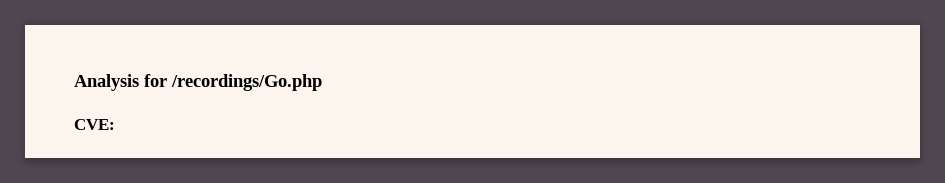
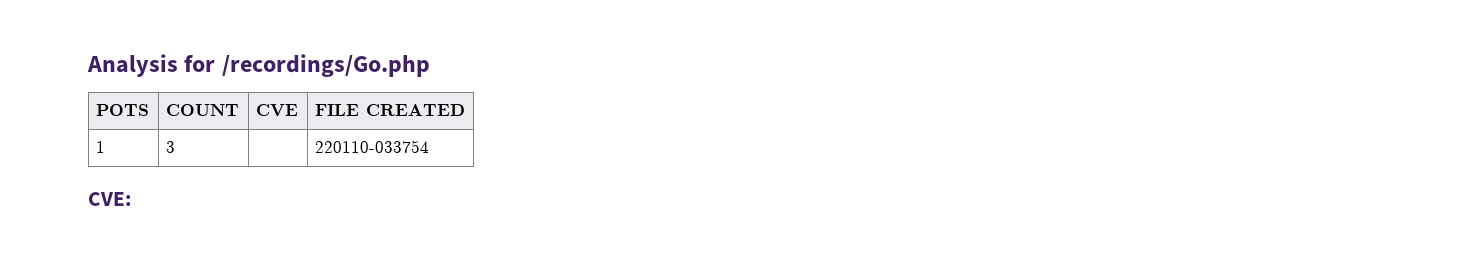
+ POTS | COUNT | CVE | FILE CREATED
+ 1 | 3 | | 220110-033754

